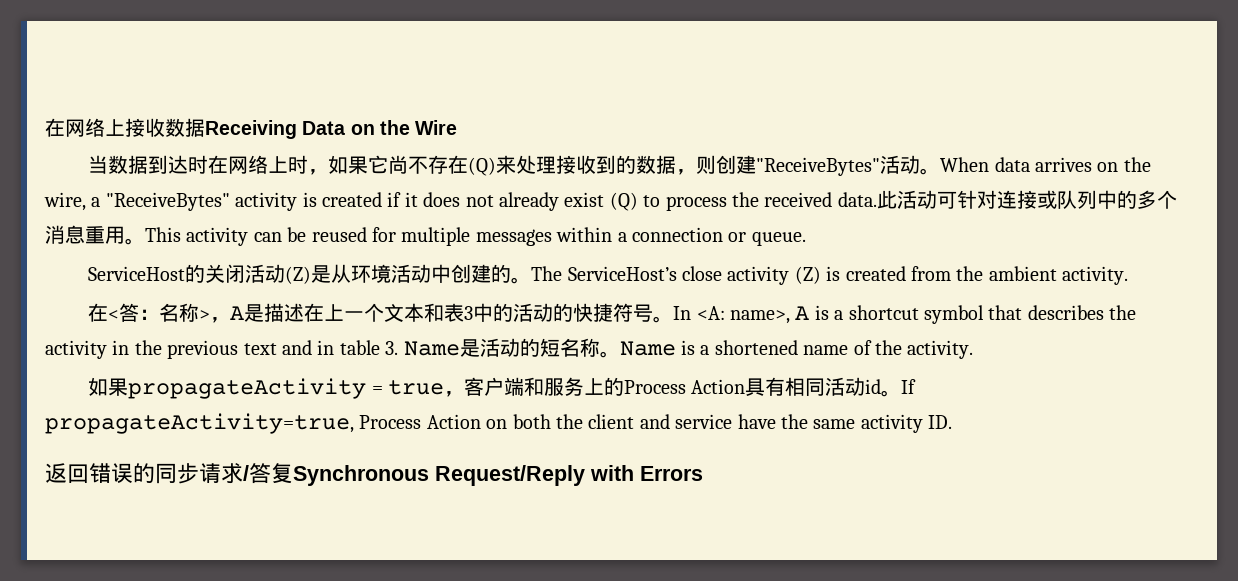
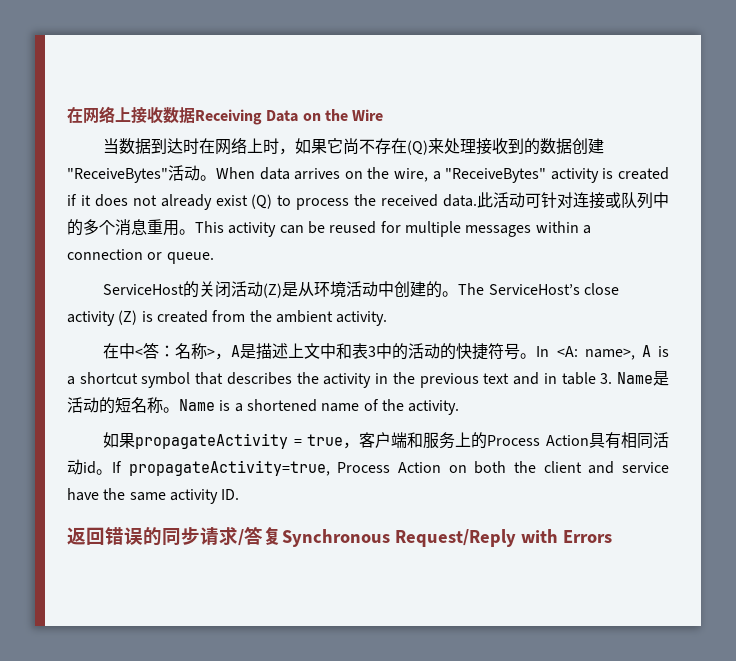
- 当数据到达时在网络上时，如果它尚不存在(Q)来处理接收到的数据，则创建"ReceiveBytes"活动。
+ 当数据到达时在网络上时，如果它尚不存在(Q)来处理接收到的数据创建"ReceiveBytes"活动。
- 在<答：名称>，A是描述在上一个文本和表3中的活动的快捷符号。
+ 在中<答：名称>，A是描述上文中和表3中的活动的快捷符号。

